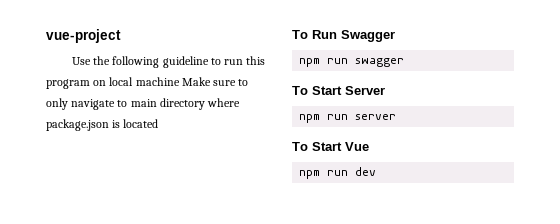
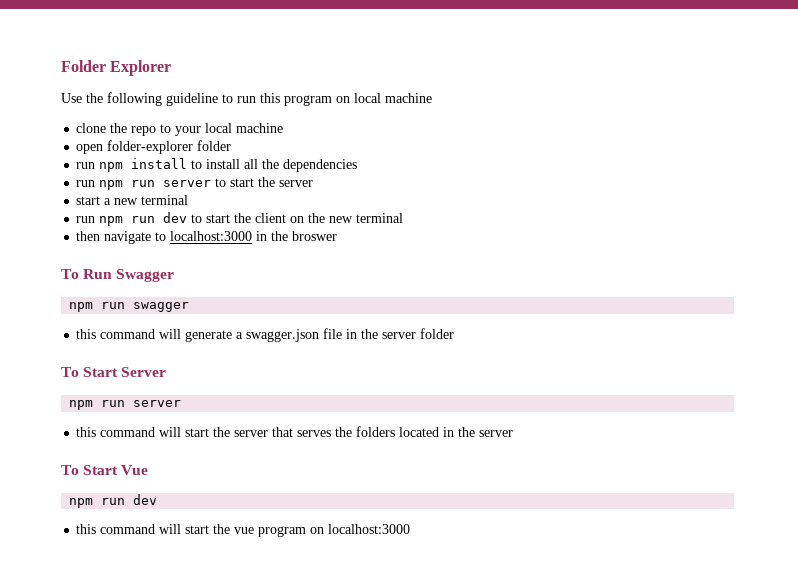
- vue-project
+ Folder Explorer
- Use the following guideline to run this program on local machine Make sure to only navigate to main directory where package.json is located
+ Use the following guideline to run this program on local machine
+ clone the repo to your local machine
+ open folder-explorer folder
+ run npm install to install all the dependencies
+ run npm run server to start the server
+ start a new terminal
+ run npm run dev to start the client on the new terminal
+ then navigate to localhost:3000 in the broswer
+ this command will generate a swagger.json file in the server folder
+ this command will start the server that serves the folders located in the server
+ this command will start the vue program on localhost:3000

